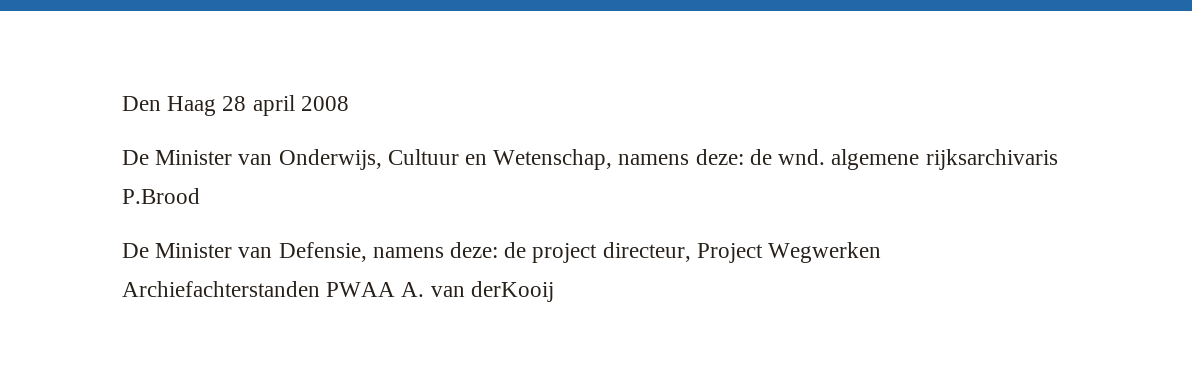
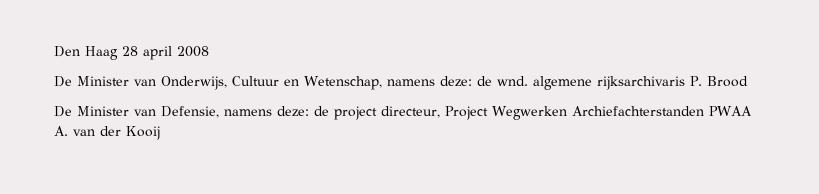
- De Minister van Onderwijs, Cultuur en Wetenschap, namens deze: de wnd. algemene rijksarchivaris P.Brood
+ De Minister van Onderwijs, Cultuur en Wetenschap, namens deze: de wnd. algemene rijksarchivaris P. Brood
- De Minister van Defensie, namens deze: de project directeur, Project Wegwerken Archiefachterstanden PWAA A. van derKooij
+ De Minister van Defensie, namens deze: de project directeur, Project Wegwerken Archiefachterstanden PWAA A. van der Kooij

